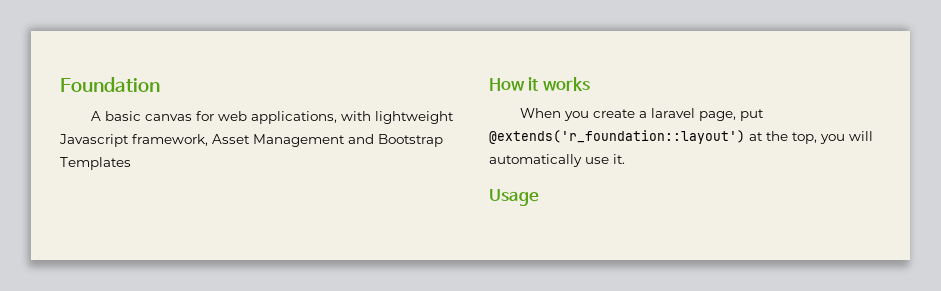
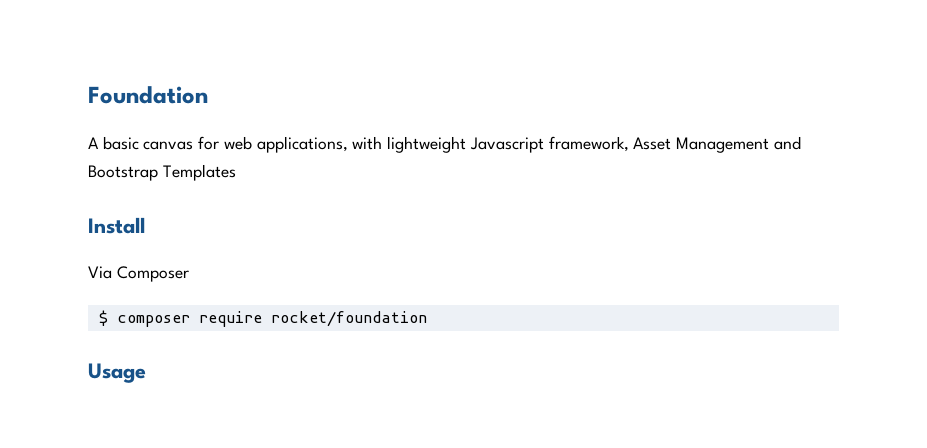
- How it works
- When you create a laravel page, put @extends('r_foundation::layout') at the top, you will automatically use it.
+ Install
+ Via Composer
+ $ composer require rocket/foundation

